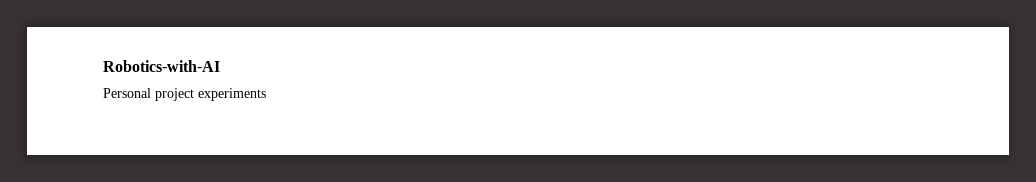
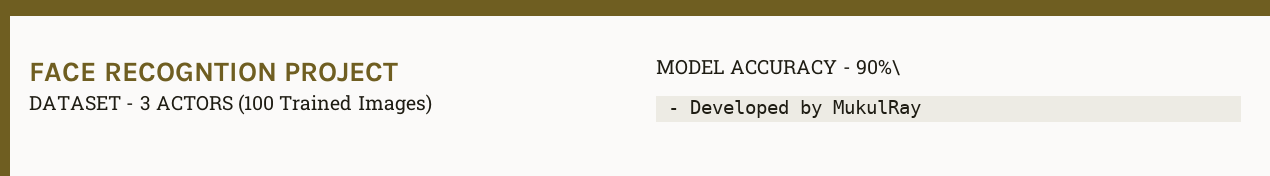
- Robotics-with-AI
- Personal project experiments
+ FACE RECOGNTION PROJECT
+ DATASET - 3 ACTORS (100 Trained Images)
+ MODEL ACCURACY - 90%\
+ - Developed by MukulRay

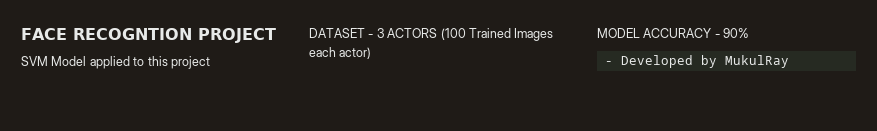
+ SVM Model applied to this project
- DATASET - 3 ACTORS (100 Trained Images)
+ DATASET - 3 ACTORS (100 Trained Images each actor)
- MODEL ACCURACY - 90%\
+ MODEL ACCURACY - 90%

